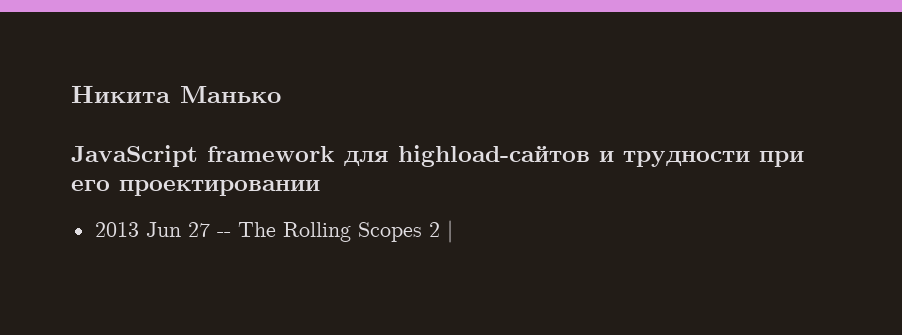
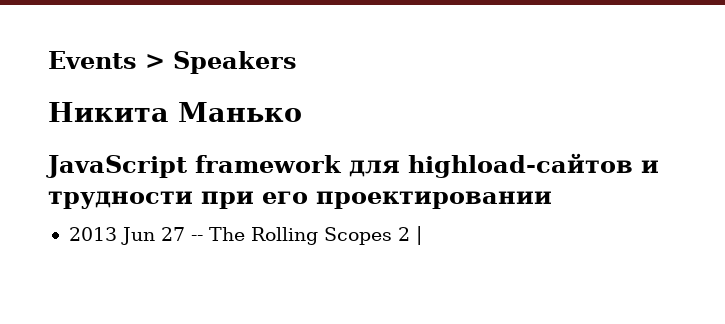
+ Events > Speakers

